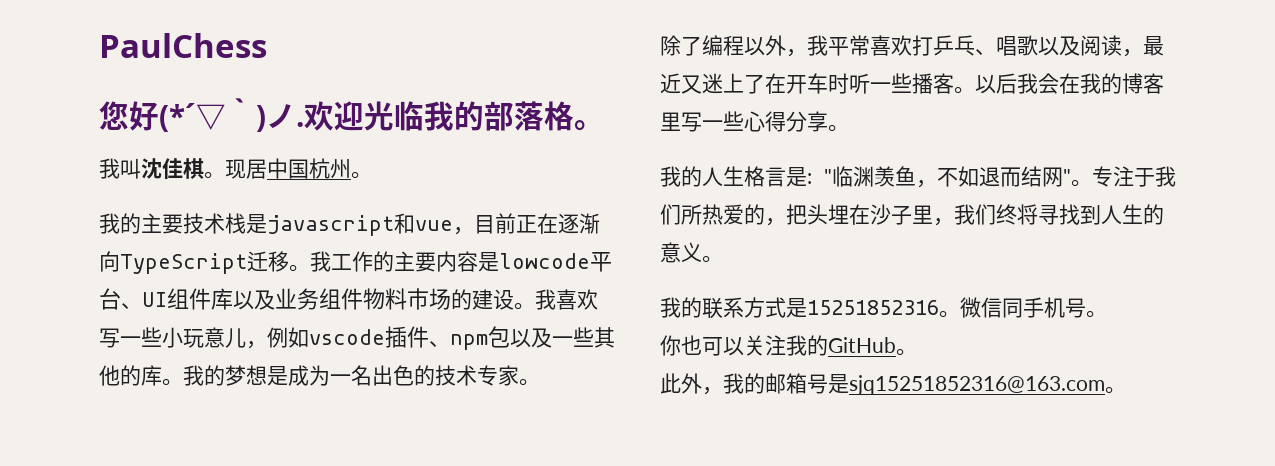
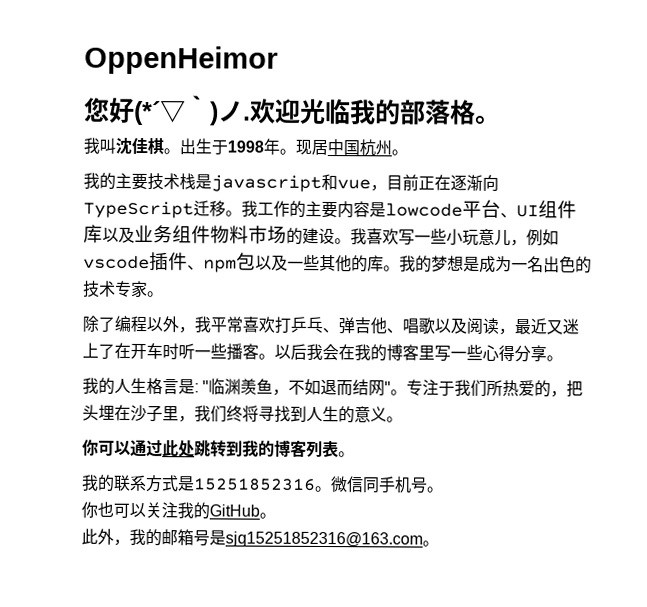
- PaulChess
+ OppenHeimor
+ 出生于1998年。
- 除了编程以外，我平常喜欢打乒乓、唱歌以及阅读，最近又迷上了在开车时听一些播客。
+ 除了编程以外，我平常喜欢打乒乓、弹吉他、唱歌以及阅读，最近又迷上了在开车时听一些播客。
+ 你可以通过此处跳转到我的博客列表。

